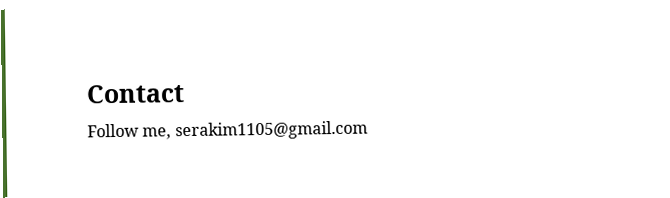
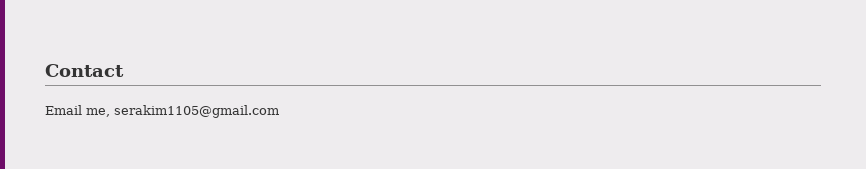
- Follow me, serakim1105@gmail.com
+ Email me, serakim1105@gmail.com

